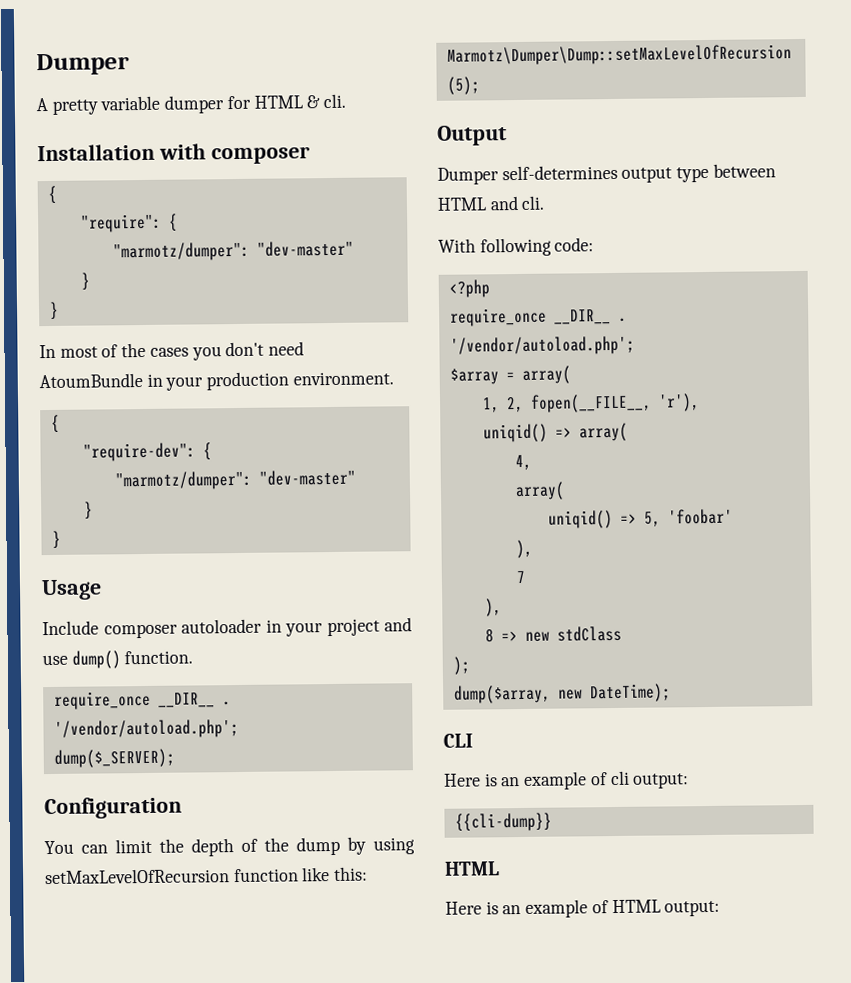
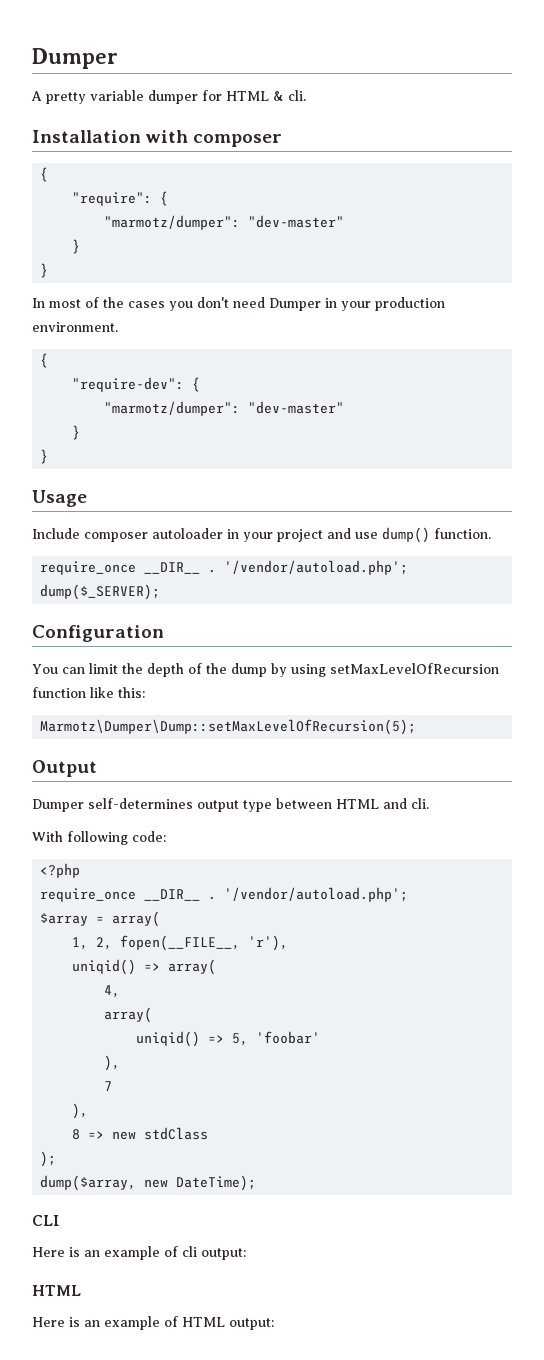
- In most of the cases you don't need AtoumBundle in your production environment.
+ In most of the cases you don't need Dumper in your production environment.
- {{cli-dump}}

